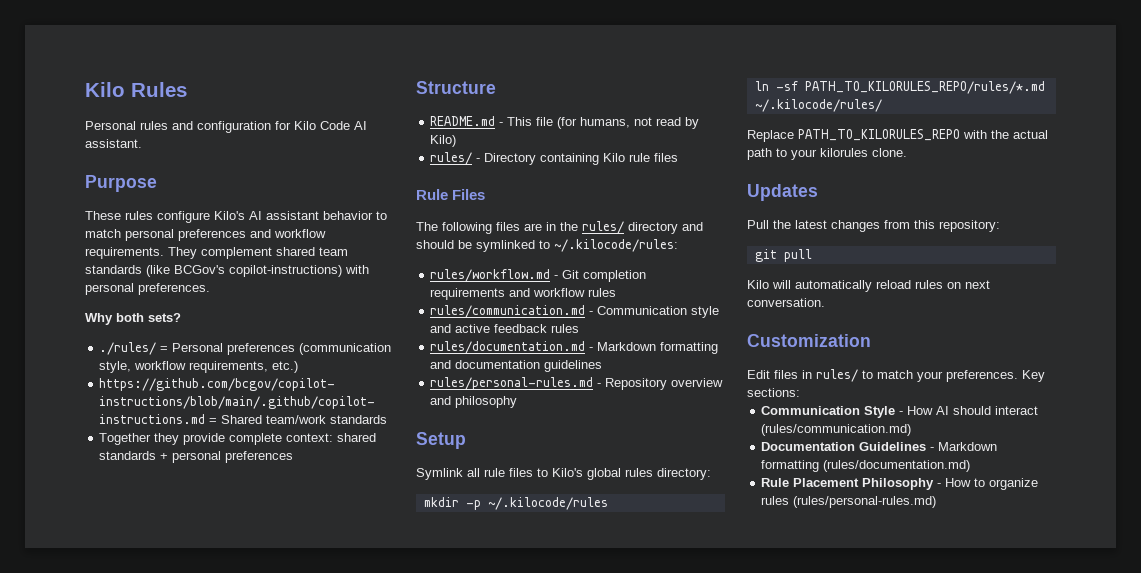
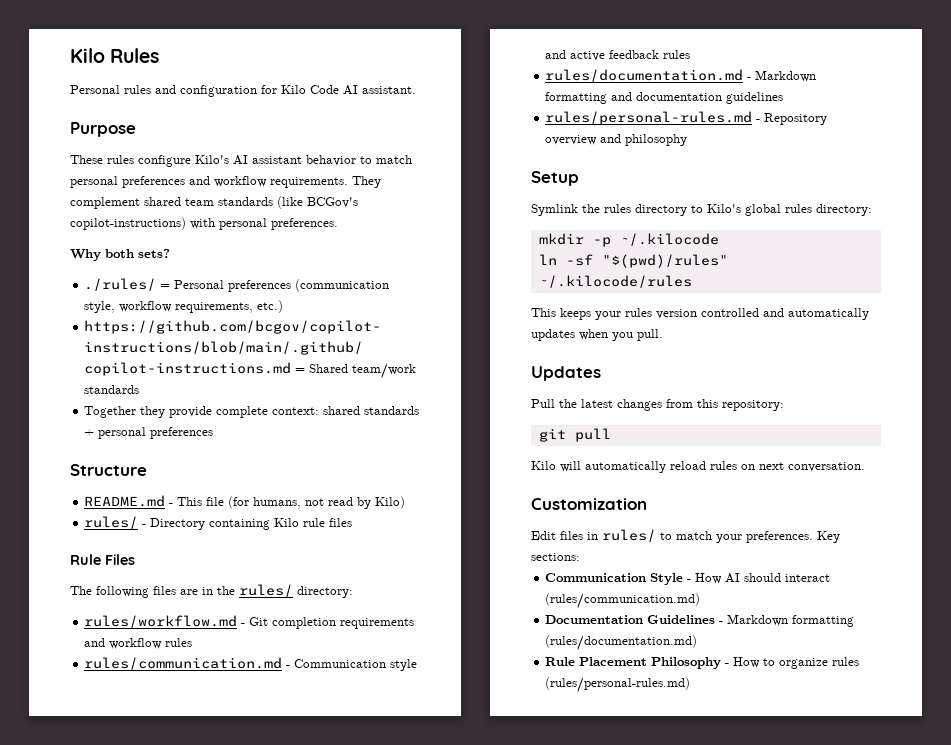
- The following files are in the rules/ directory and should be symlinked to ~/.kilocode/rules:
+ The following files are in the rules/ directory:
- Symlink all rule files to Kilo's global rules directory:
+ Symlink the rules directory to Kilo's global rules directory:
- mkdir -p ~/.kilocode/rules
+ mkdir -p ~/.kilocode
- ln -sf PATH_TO_KILORULES_REPO/rules/*.md ~/.kilocode/rules/
- Replace PATH_TO_KILORULES_REPO with the actual path to your kilorules clone.
+ ln -sf "$(pwd)/rules" ~/.kilocode/rules
+ This keeps your rules version controlled and automatically updates when you pull.

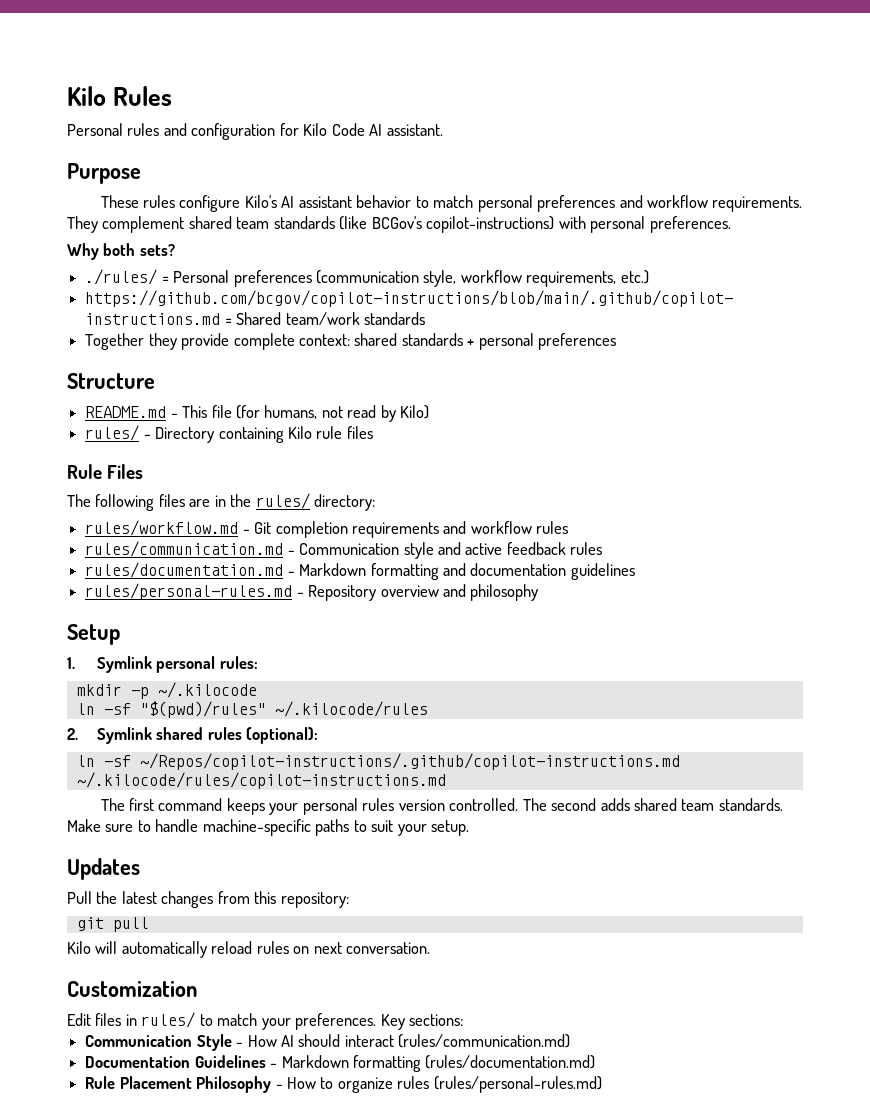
- Symlink the rules directory to Kilo's global rules directory:
+ 1. Symlink personal rules:
- This keeps your rules version controlled and automatically updates when you pull.
+ 2. Symlink shared rules (optional):
+ ln -sf ~/Repos/copilot-instructions/.github/copilot-instructions.md ~/.kilocode/rules/copilot-instructions.md
+ The first command keeps your personal rules version controlled. The second adds shared team standards. Make sure to handle machine-specific paths to suit your setup.

